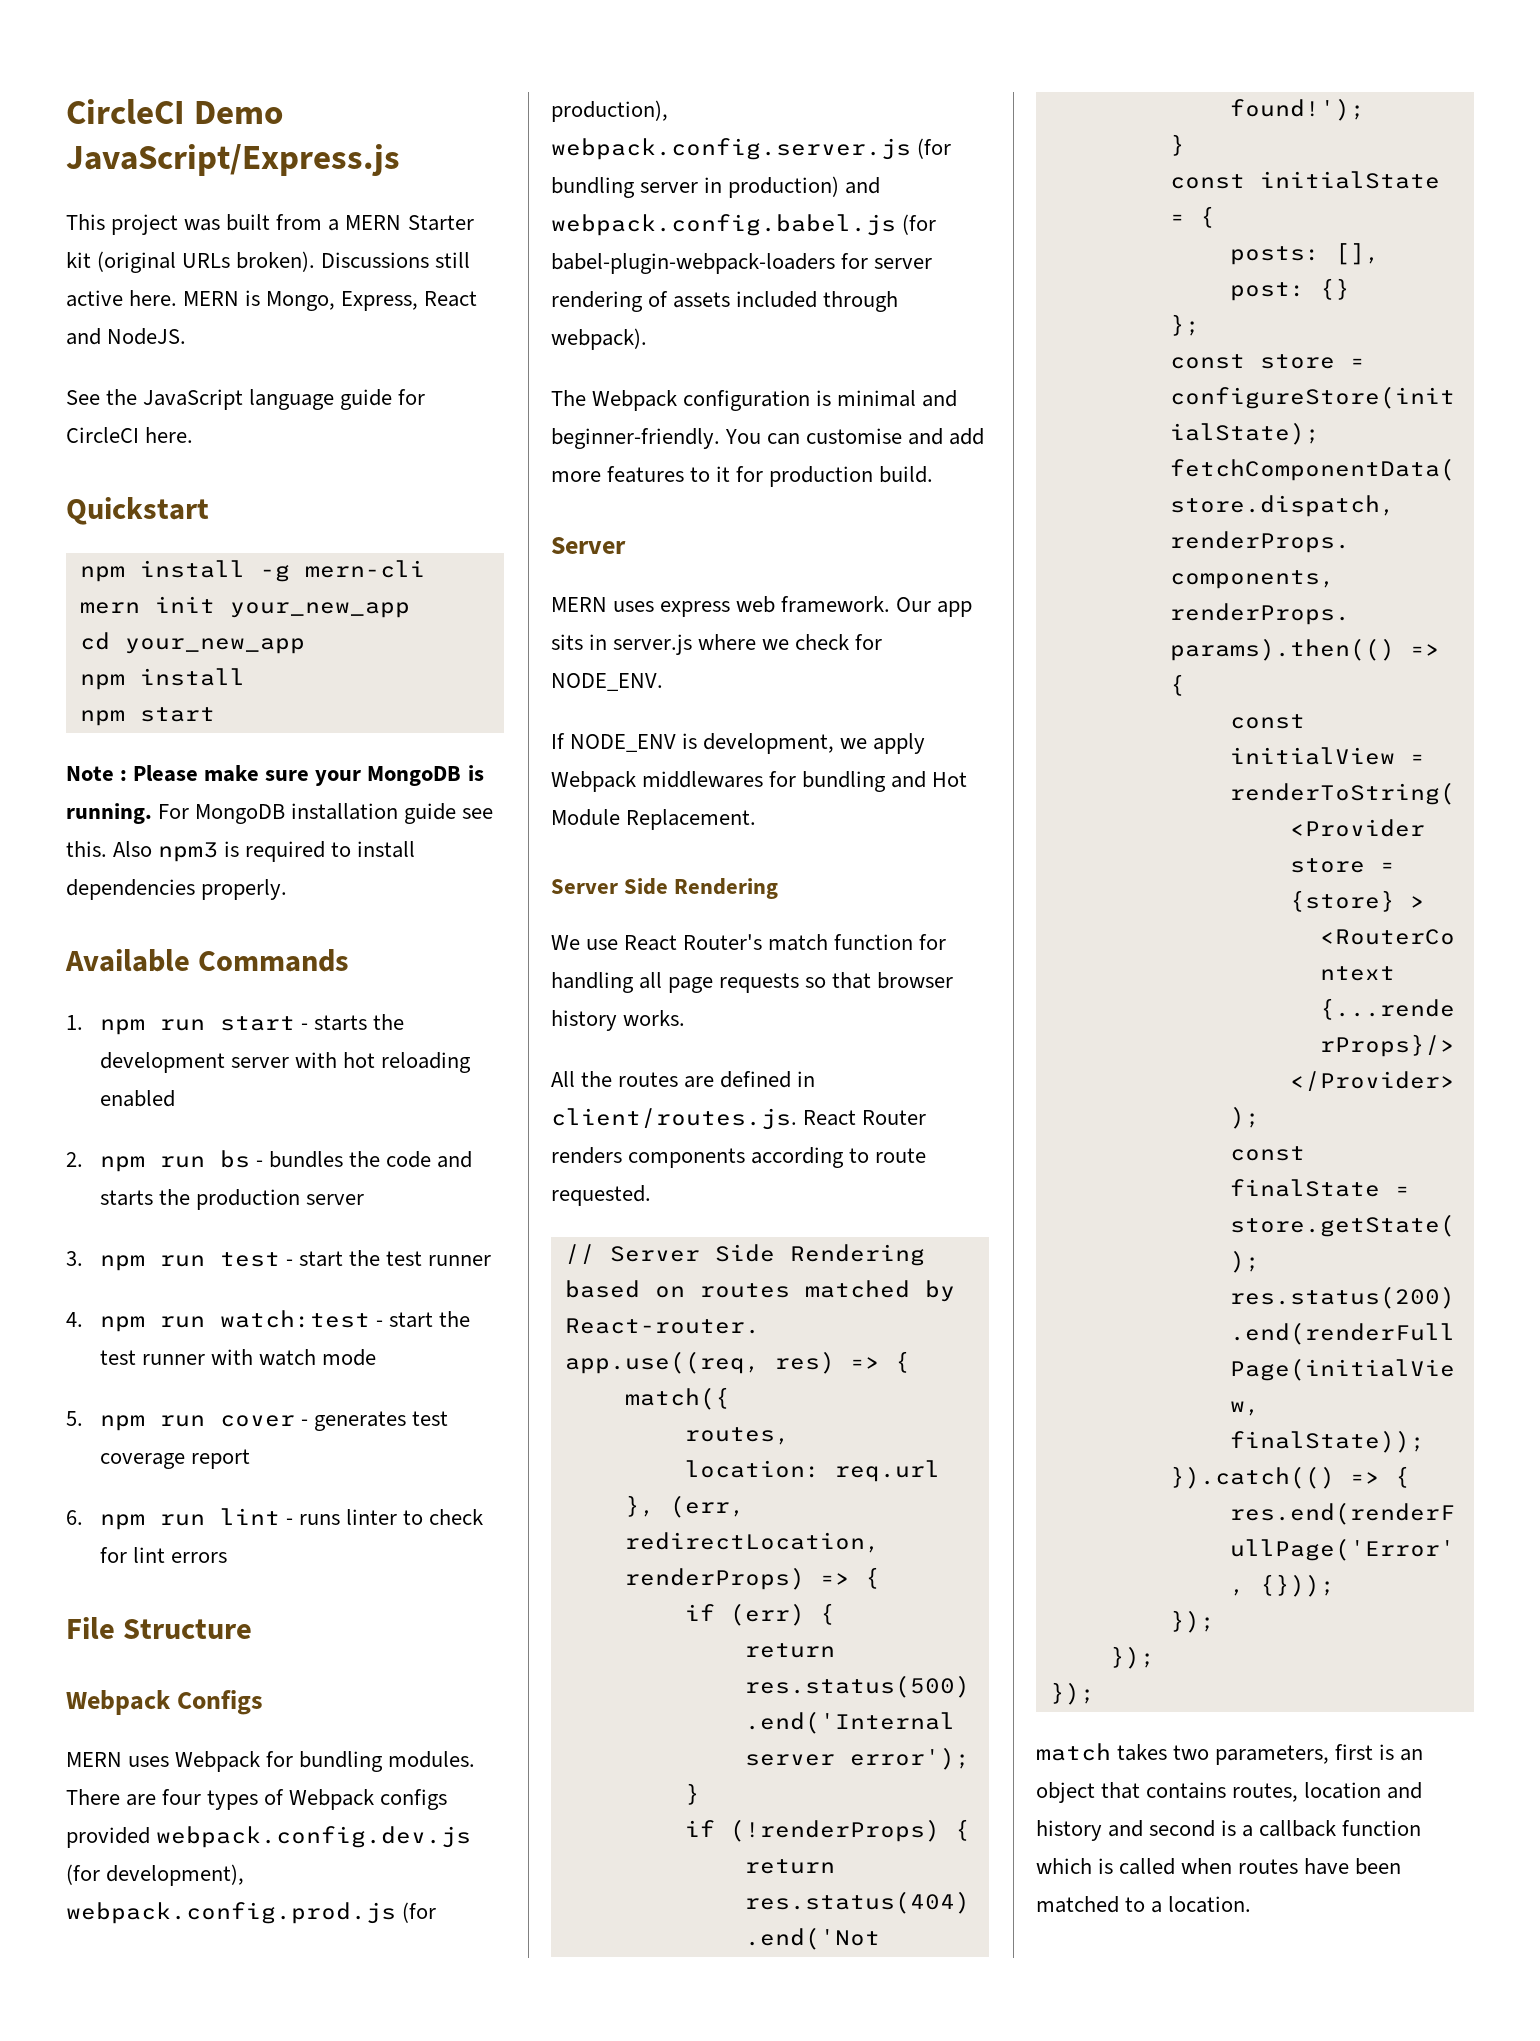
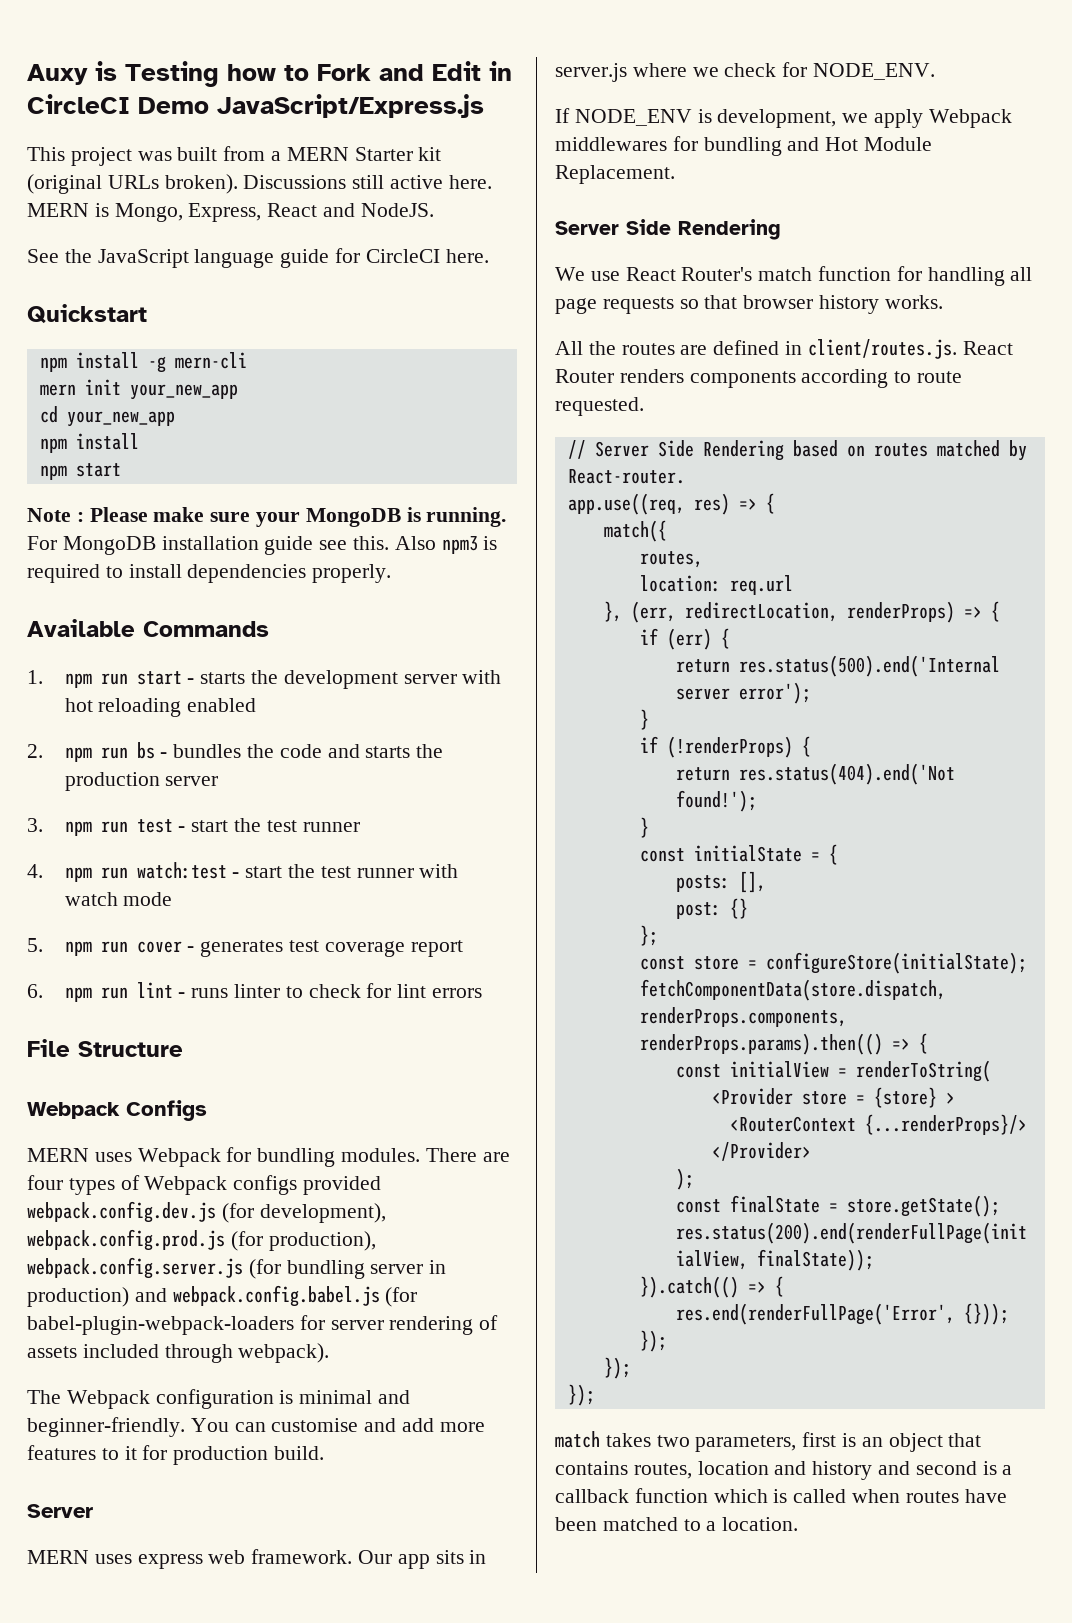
- CircleCI Demo JavaScript/Express.js
+ Auxy is Testing how to Fork and Edit in CircleCI Demo JavaScript/Express.js

